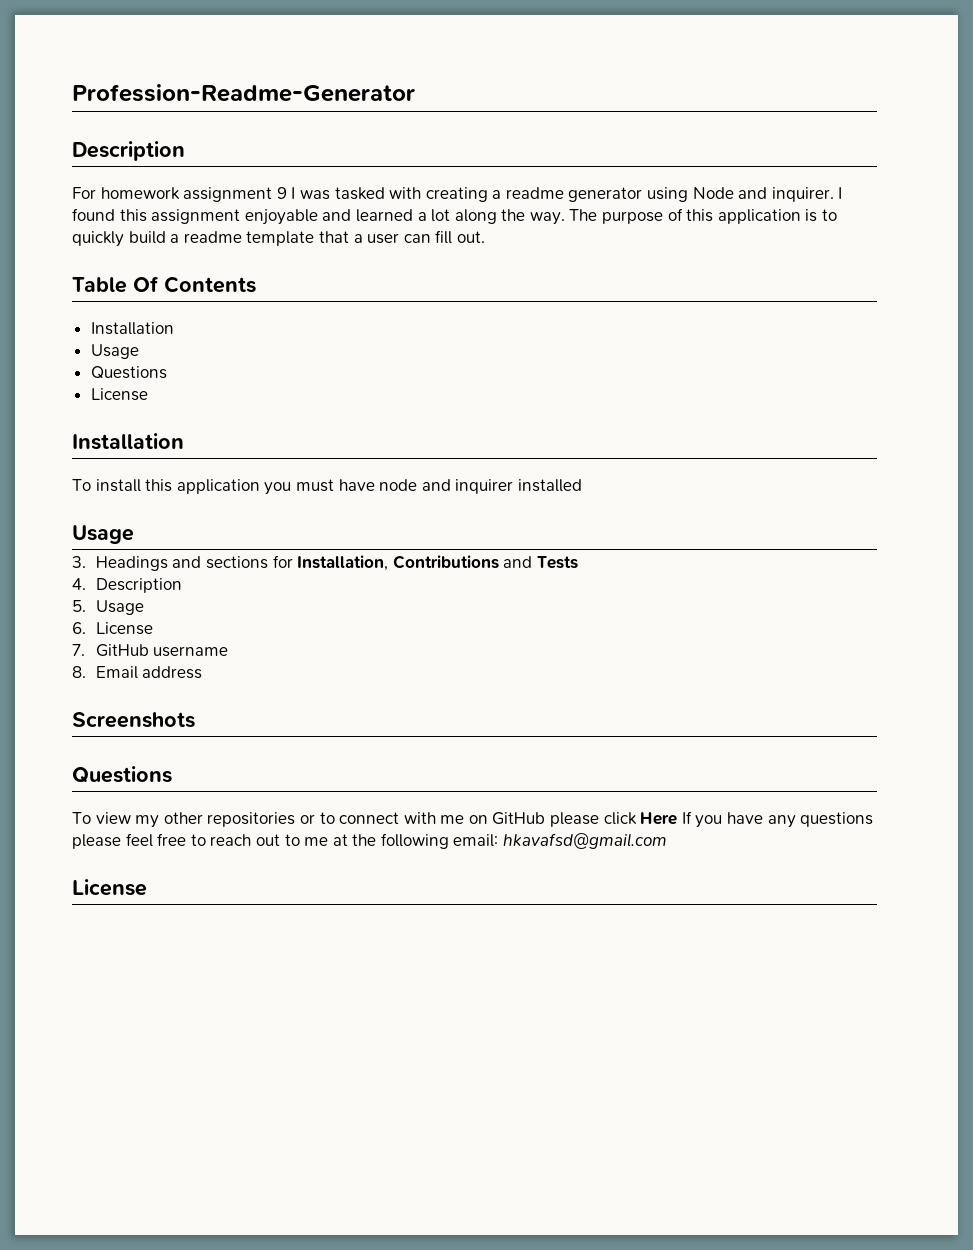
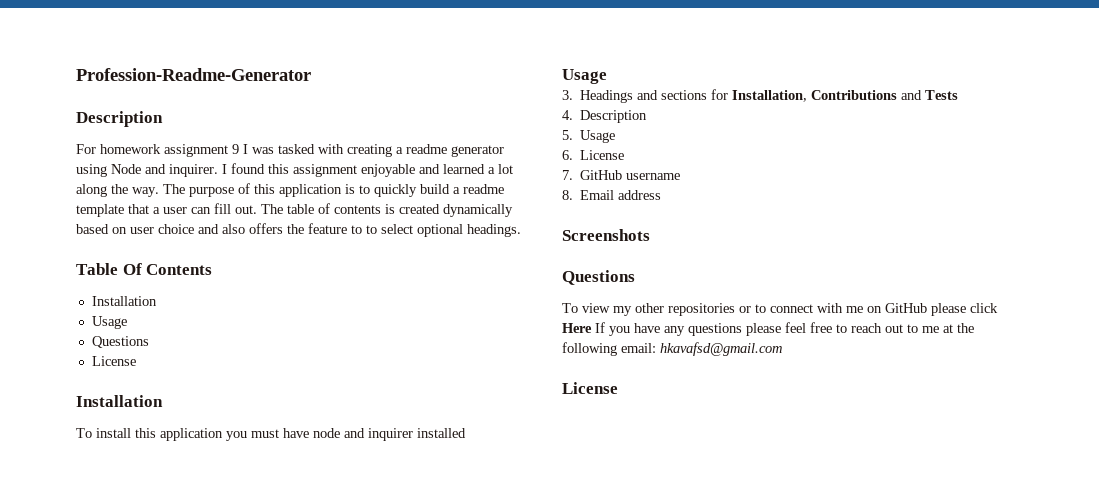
+ The table of contents is created dynamically based on user choice and also offers the feature to to select optional headings.

